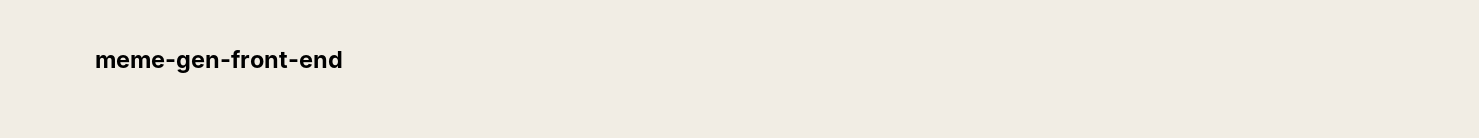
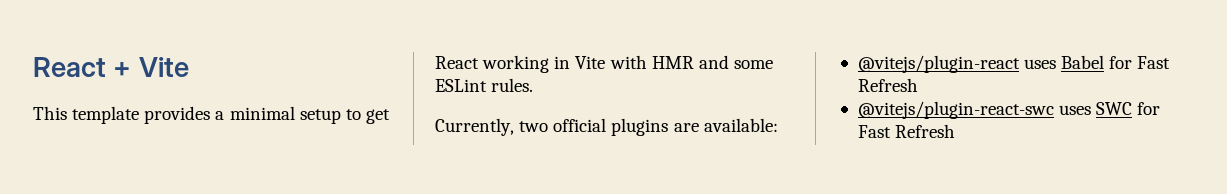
- meme-gen-front-end
+ React + Vite
+ This template provides a minimal setup to get React working in Vite with HMR and some ESLint rules.
+ Currently, two official plugins are available:
+ @vitejs/plugin-react uses Babel for Fast Refresh
+ @vitejs/plugin-react-swc uses SWC for Fast Refresh

